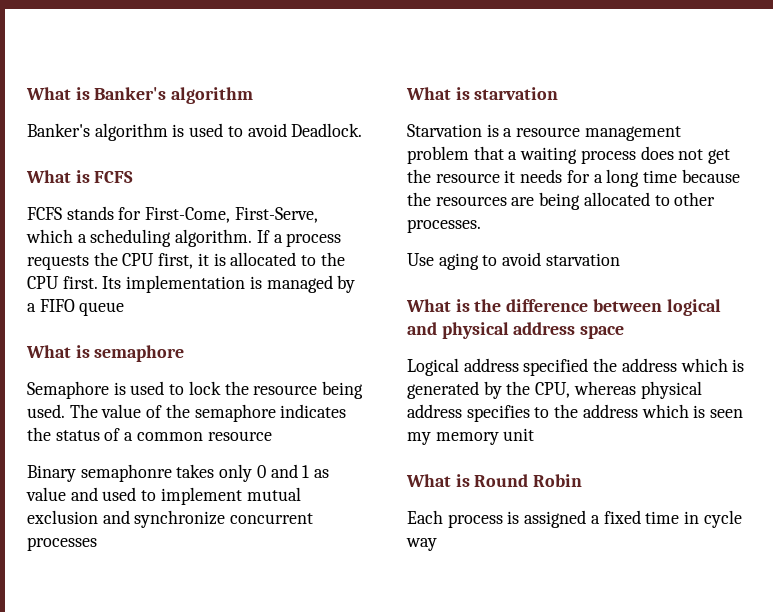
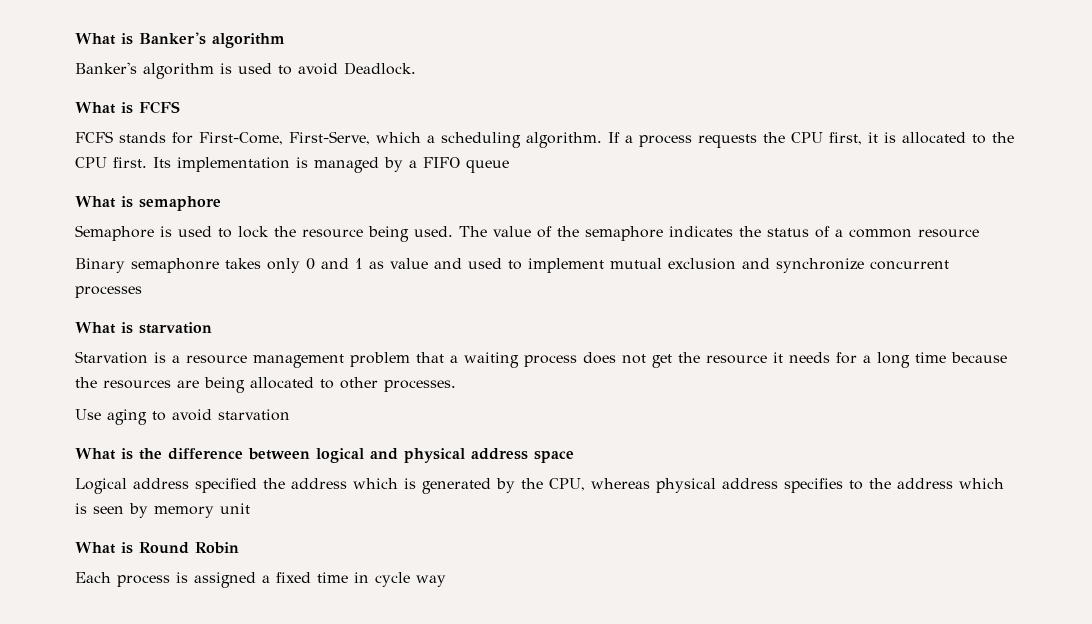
- Logical address specified the address which is generated by the CPU, whereas physical address specifies to the address which is seen my memory unit
+ Logical address specified the address which is generated by the CPU, whereas physical address specifies to the address which is seen by memory unit

